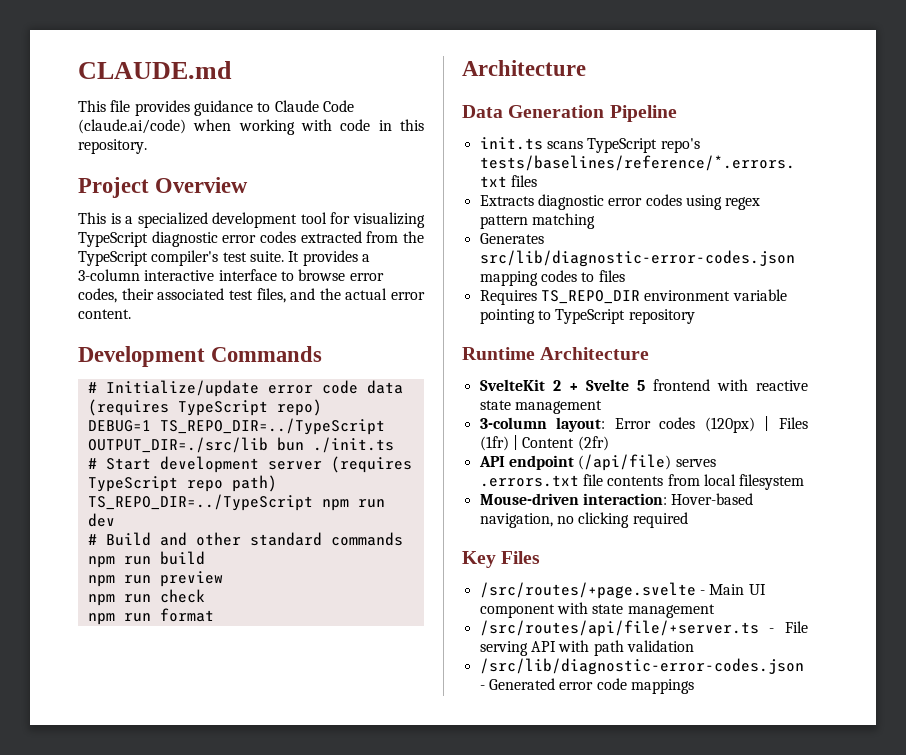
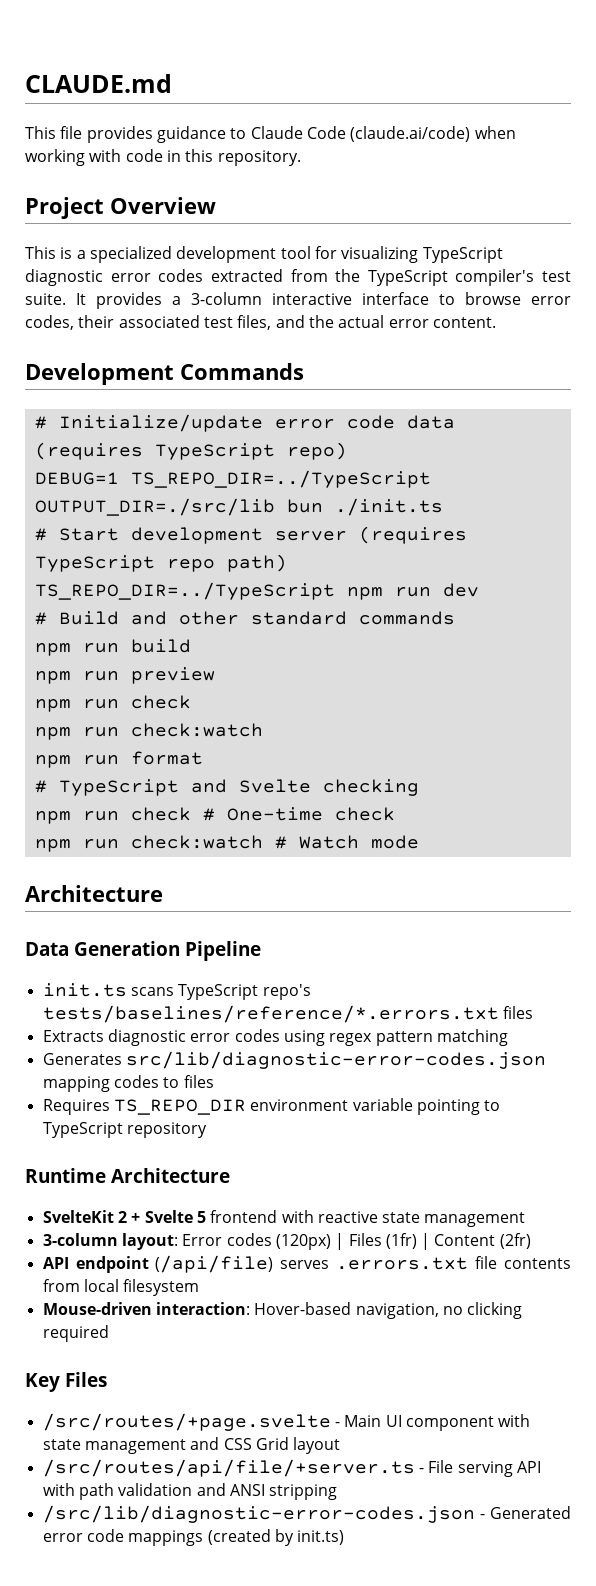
  npm run preview
  npm run check
+ npm run check:watch
+ # TypeScript and Svelte checking
+ npm run check # One-time check
+ npm run check:watch # Watch mode
- /src/routes/+page.svelte - Main UI component with state management
+ /src/routes/+page.svelte - Main UI component with state management and CSS Grid layout
- /src/routes/api/file/+server.ts - File serving API with path validation
+ /src/routes/api/file/+server.ts - File serving API with path validation and ANSI stripping
- /src/lib/diagnostic-error-codes.json - Generated error code mappings
+ /src/lib/diagnostic-error-codes.json - Generated error code mappings (created by init.ts)

